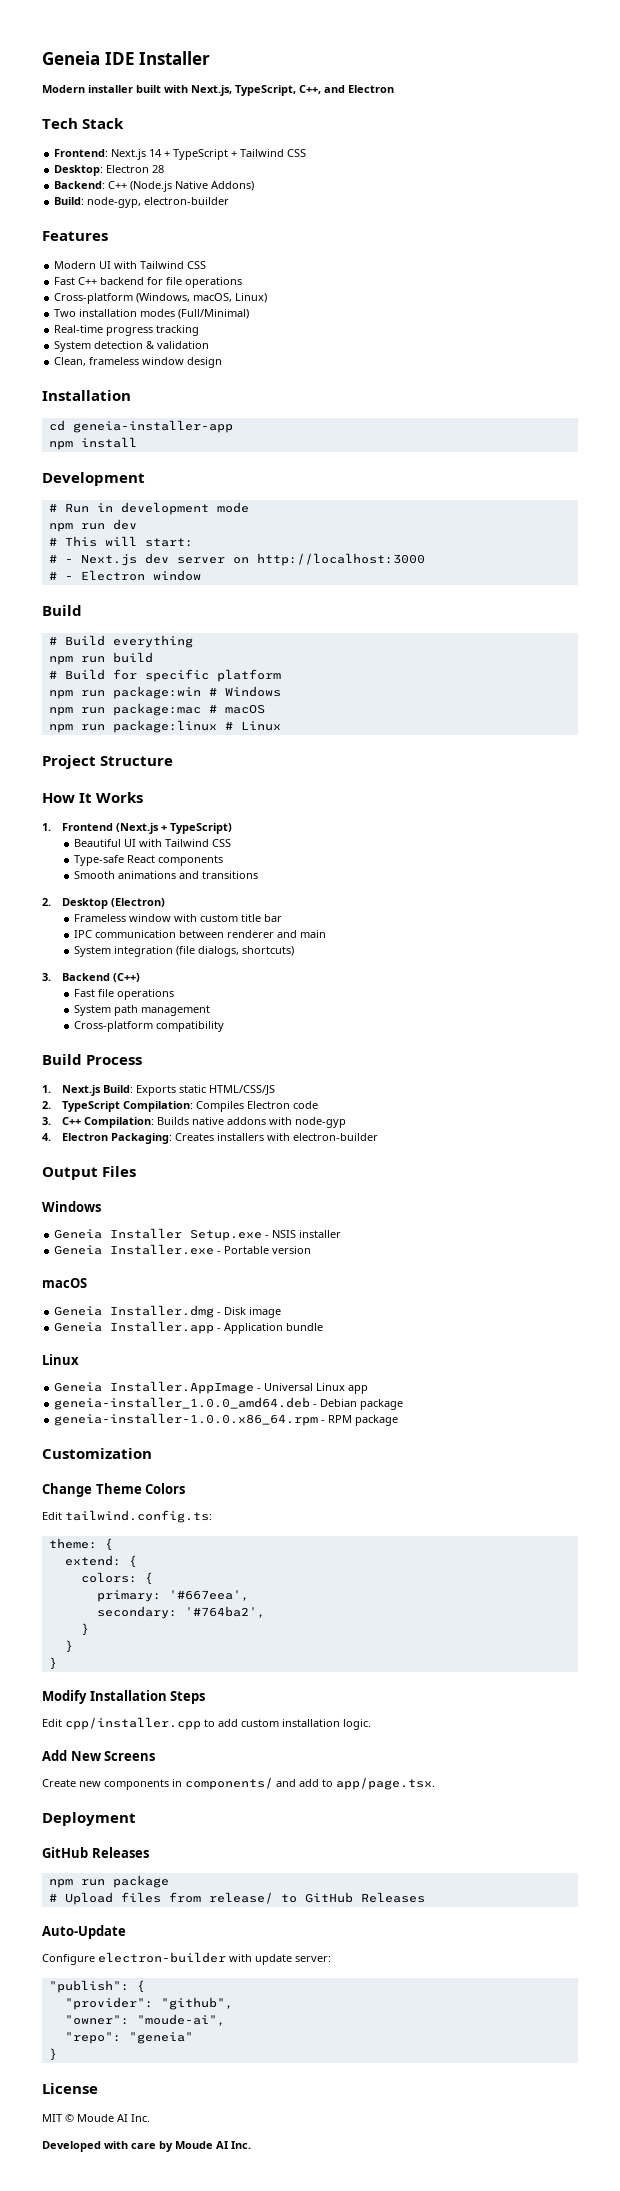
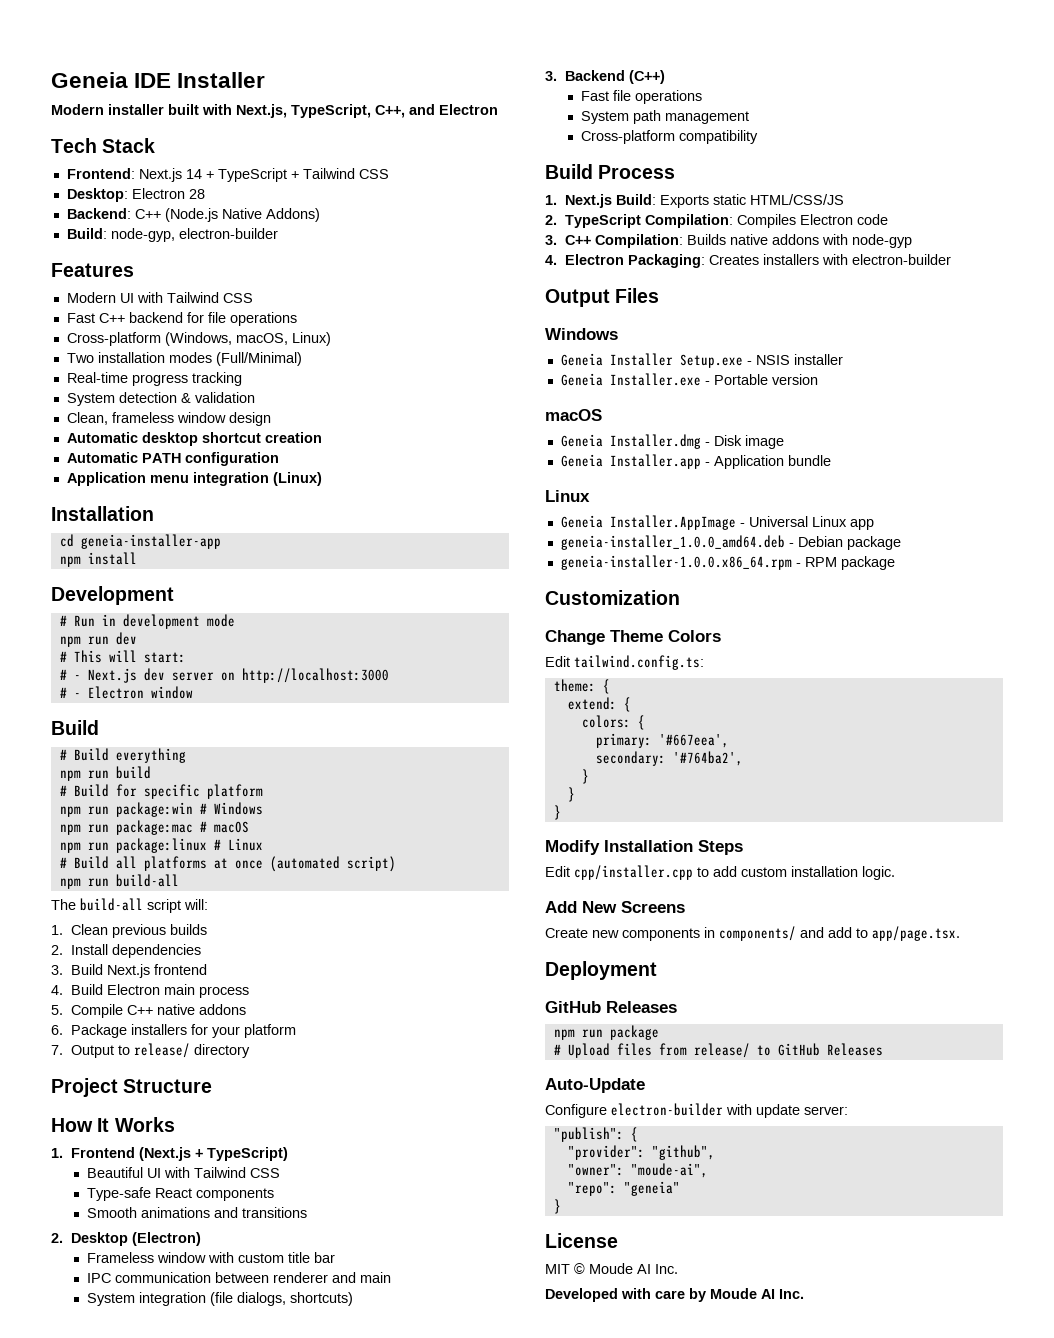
+ Automatic desktop shortcut creation
+ Automatic PATH configuration
+ Application menu integration (Linux)
+ # Build all platforms at once (automated script)
+ npm run build-all
+ The build-all script will:
+ 1. Clean previous builds
+ 2. Install dependencies
+ 3. Build Next.js frontend
+ 4. Build Electron main process
+ 5. Compile C++ native addons
+ 6. Package installers for your platform
+ 7. Output to release/ directory

